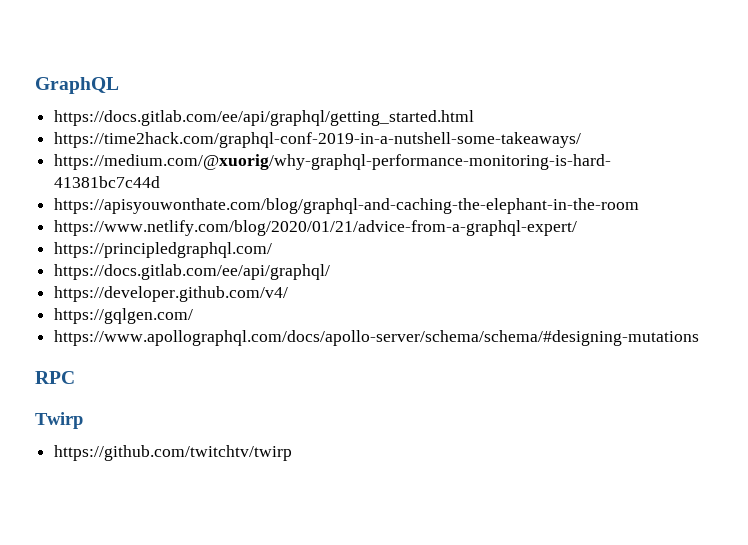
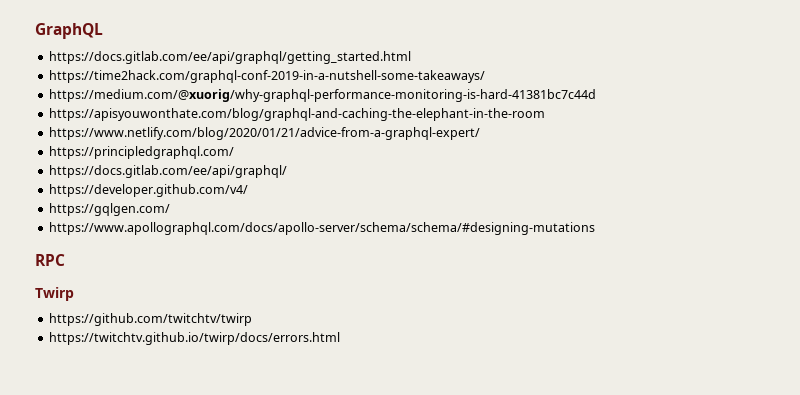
+ https://twitchtv.github.io/twirp/docs/errors.html

